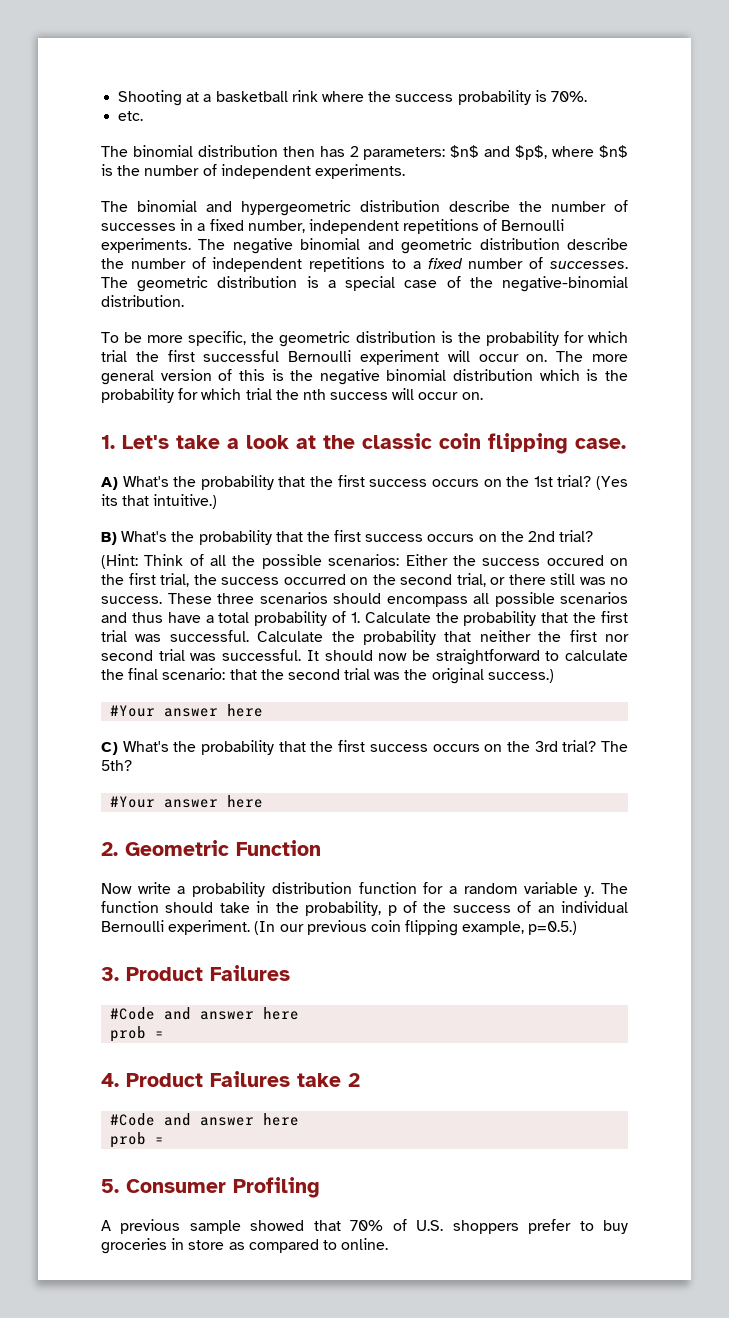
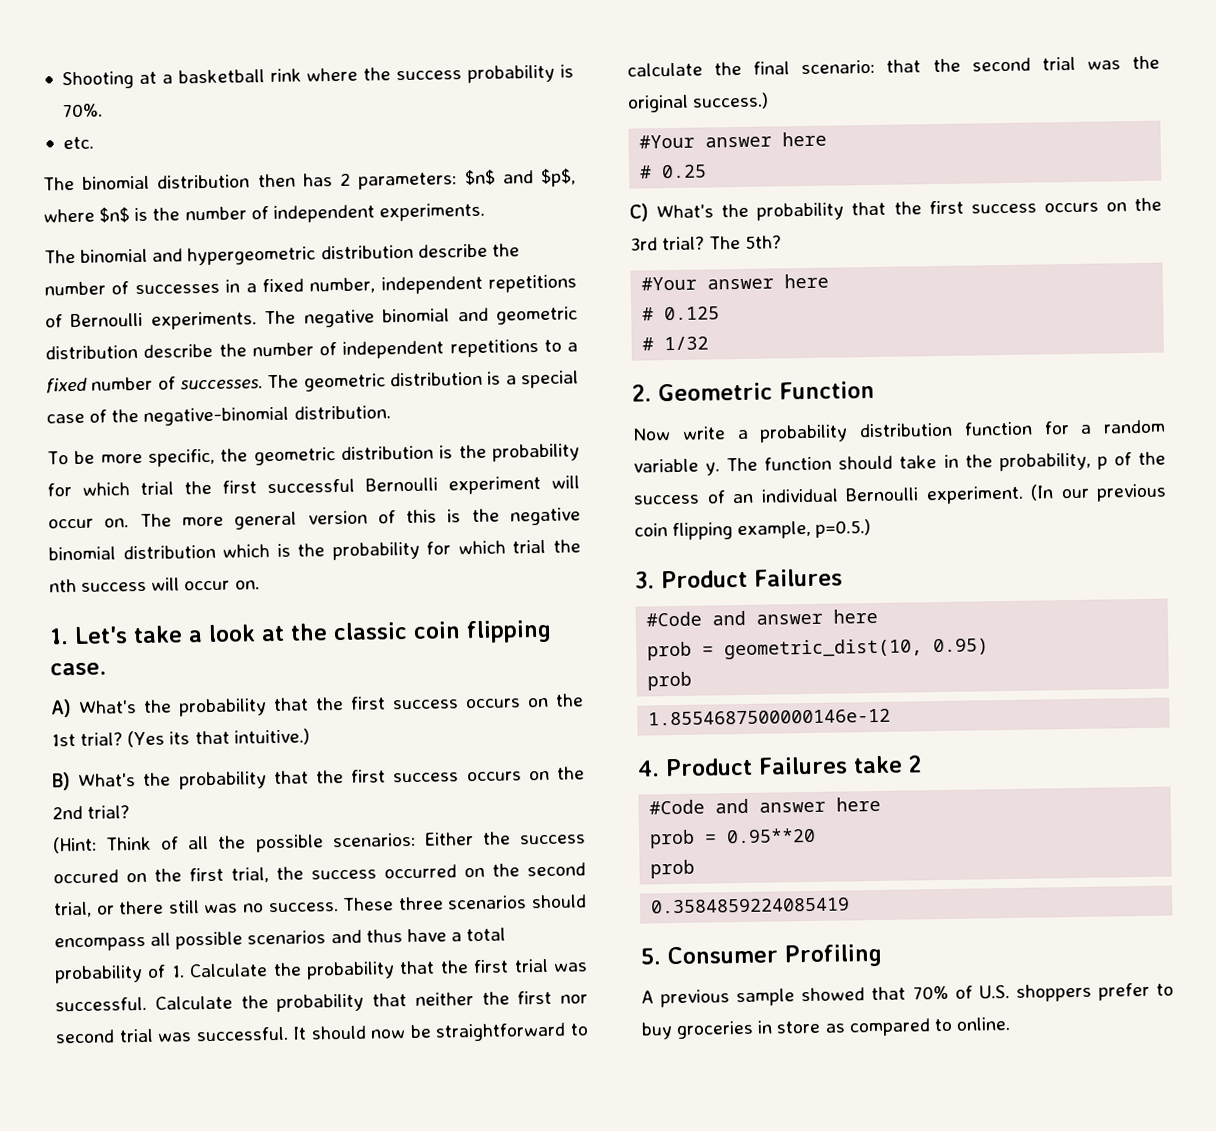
+ # 0.25
+ # 0.125
+ # 1/32
  3. Product Failures
  #Code and answer here
- prob =
+ prob = geometric_dist(10, 0.95)
+ prob
+ 1.8554687500000146e-12
  4. Product Failures take 2
  #Code and answer here
- prob =
+ prob = 0.95**20
+ prob
+ 0.3584859224085419

